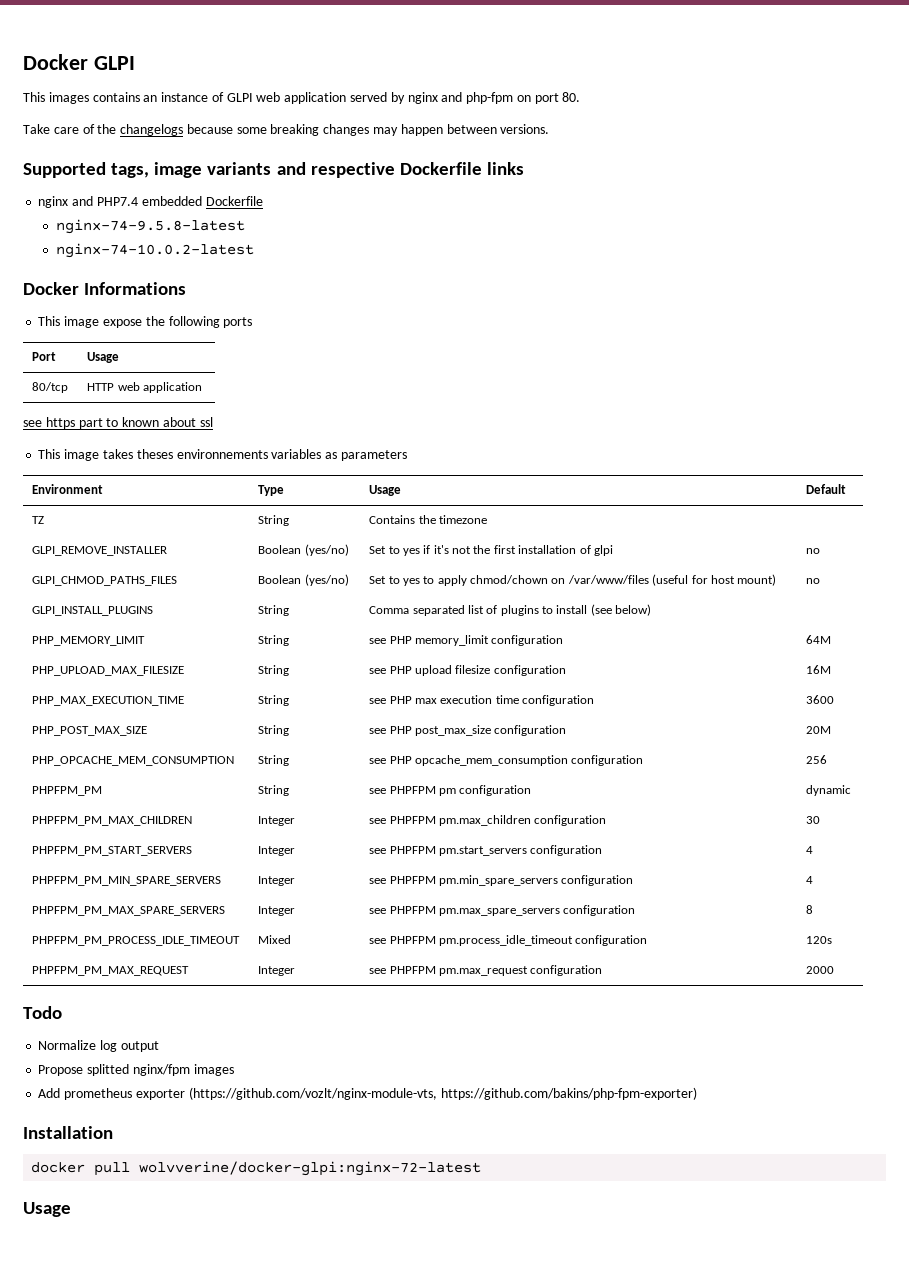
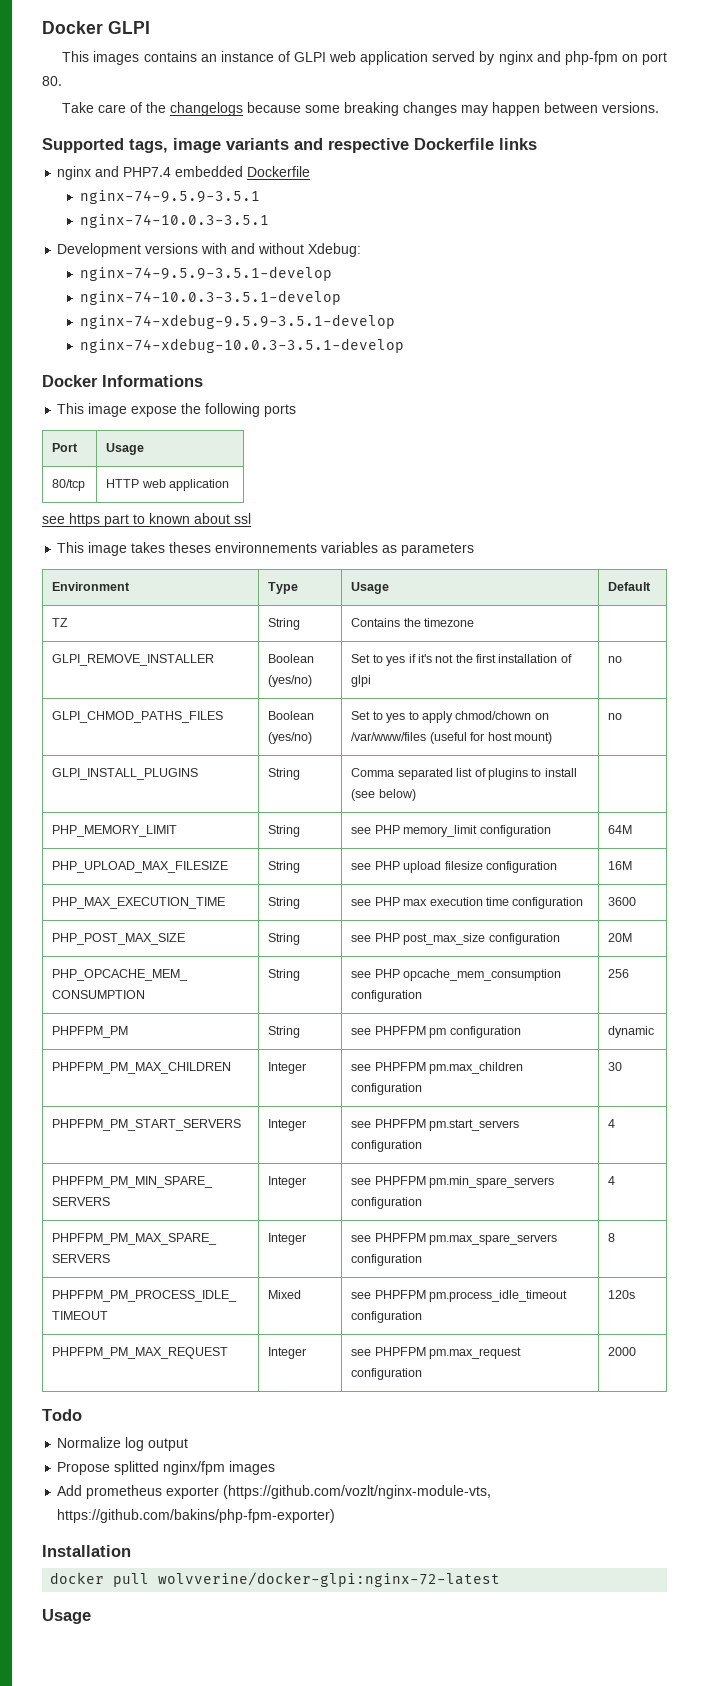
- nginx-74-9.5.8-latest
- nginx-74-10.0.2-latest
+ nginx-74-9.5.9-3.5.1
+ nginx-74-10.0.3-3.5.1
+ Development versions with and without Xdebug:
+ nginx-74-9.5.9-3.5.1-develop
+ nginx-74-10.0.3-3.5.1-develop
+ nginx-74-xdebug-9.5.9-3.5.1-develop
+ nginx-74-xdebug-10.0.3-3.5.1-develop

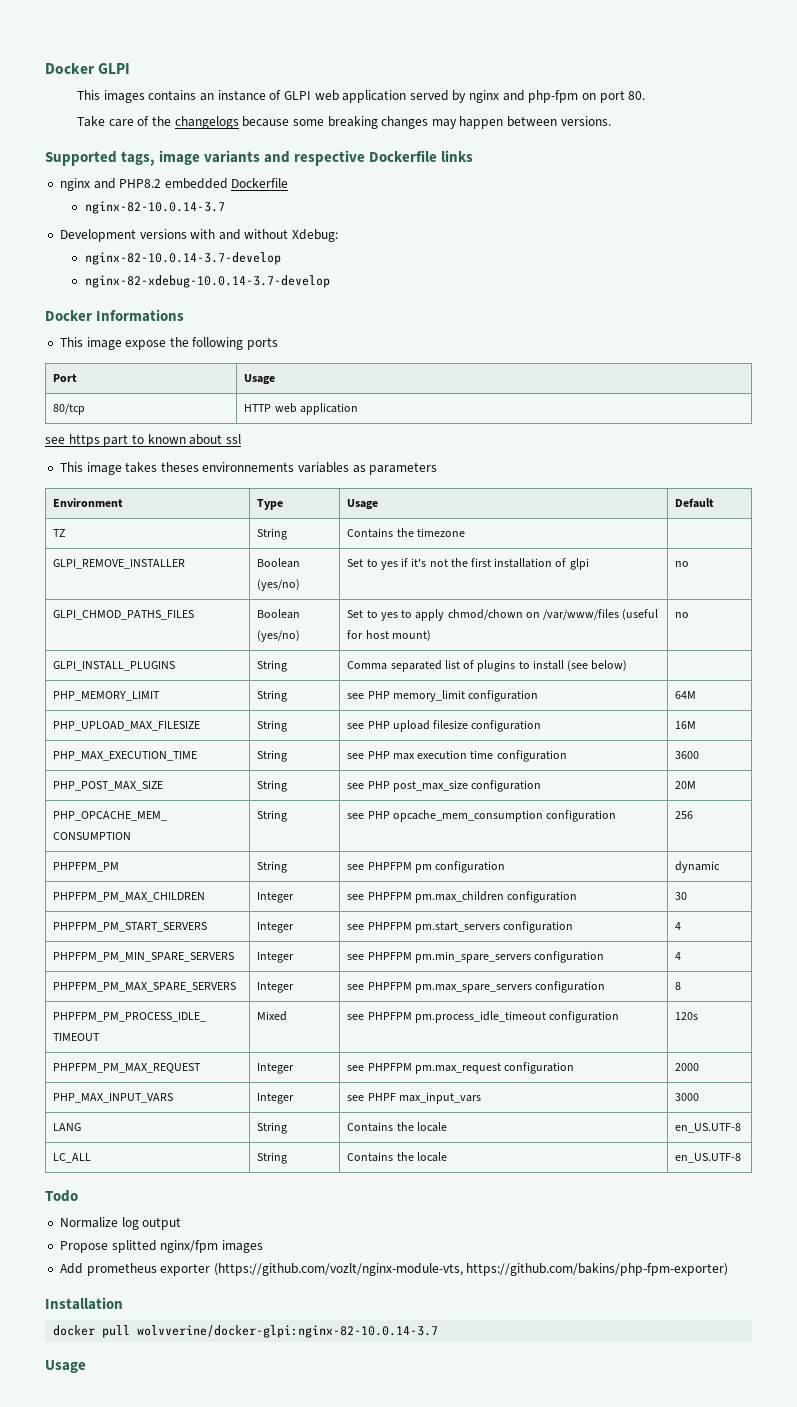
- nginx and PHP7.4 embedded Dockerfile
+ nginx and PHP8.2 embedded Dockerfile
- nginx-74-9.5.9-3.5.1
- nginx-74-10.0.3-3.5.1
+ nginx-82-10.0.14-3.7
- nginx-74-9.5.9-3.5.1-develop
- nginx-74-10.0.3-3.5.1-develop
- nginx-74-xdebug-9.5.9-3.5.1-develop
- nginx-74-xdebug-10.0.3-3.5.1-develop
+ nginx-82-10.0.14-3.7-develop
+ nginx-82-xdebug-10.0.14-3.7-develop
+ PHP_MAX_INPUT_VARS | Integer | see PHPF max_input_vars | 3000
+ LANG | String | Contains the locale | en_US.UTF-8
+ LC_ALL | String | Contains the locale | en_US.UTF-8
- docker pull wolvverine/docker-glpi:nginx-72-latest
+ docker pull wolvverine/docker-glpi:nginx-82-10.0.14-3.7

